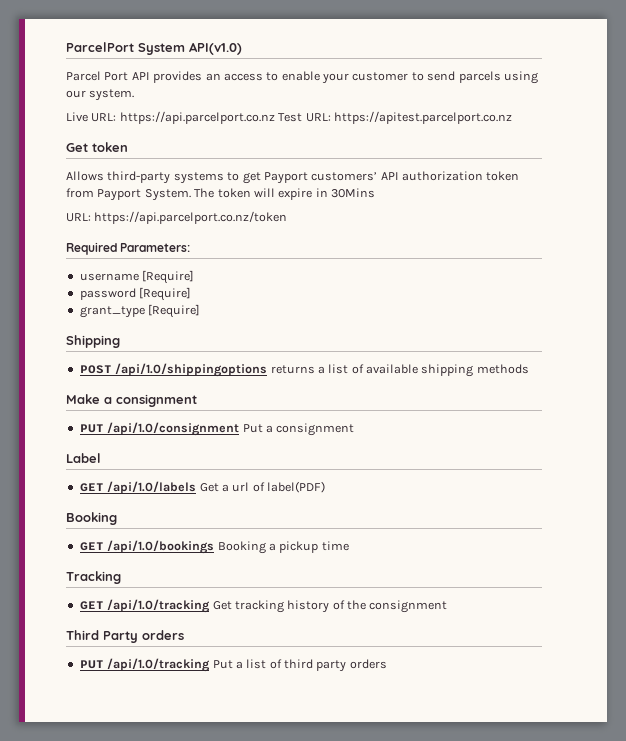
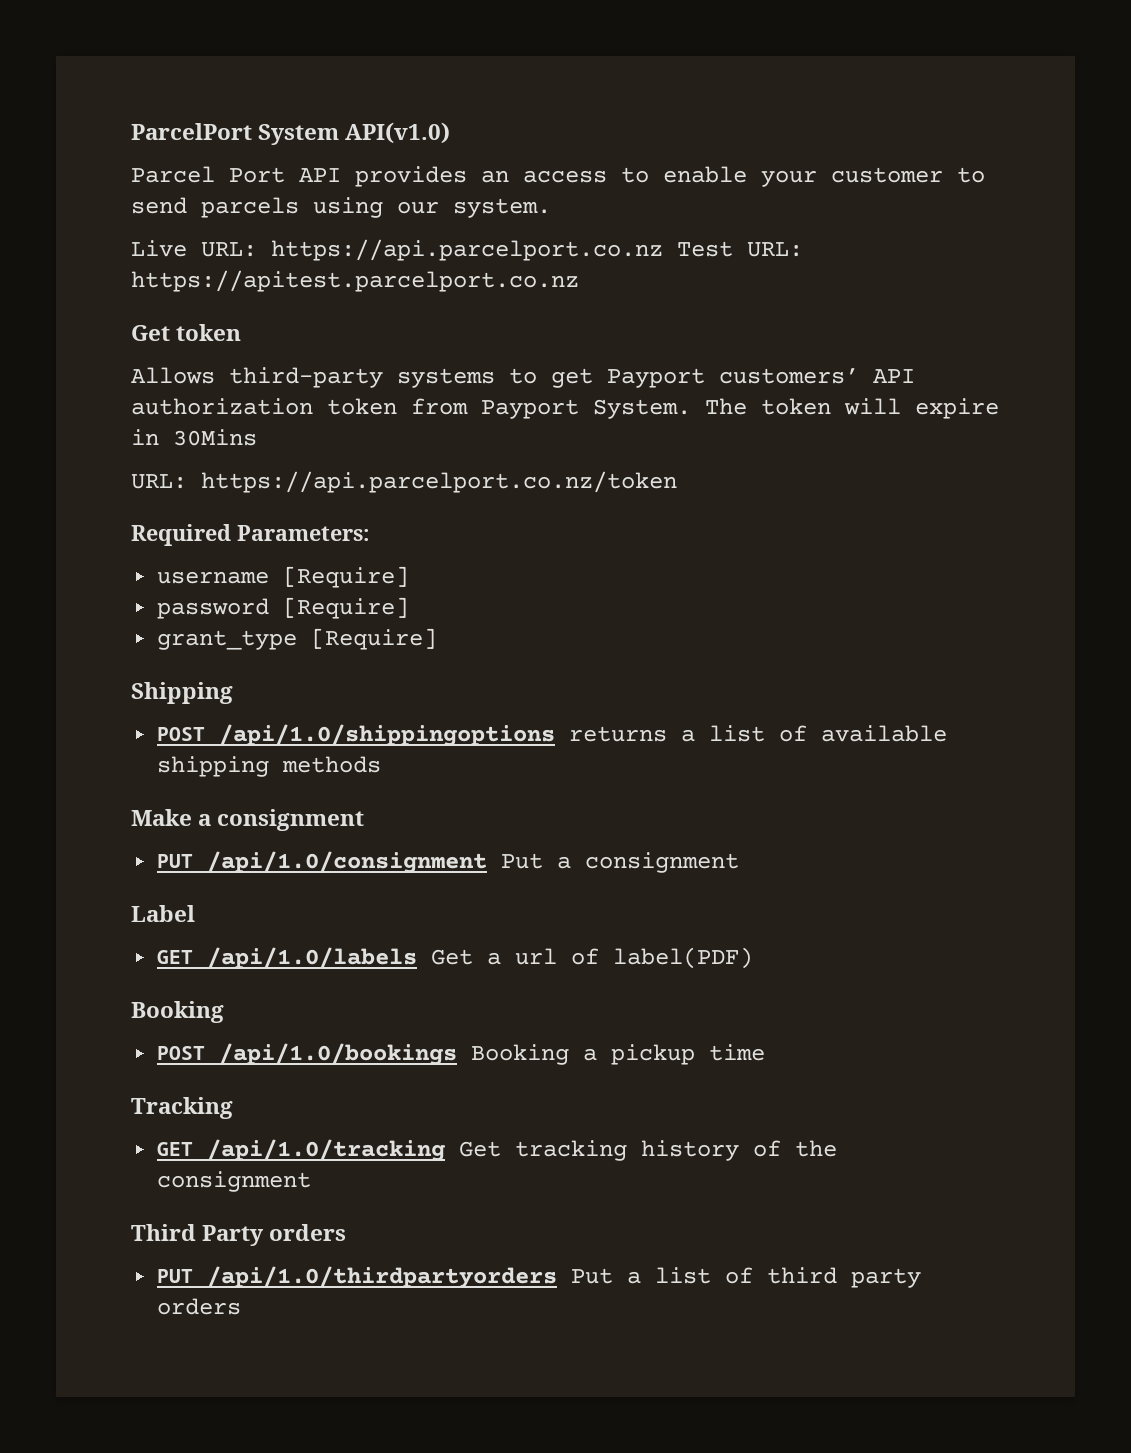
- GET /api/1.0/bookings Booking a pickup time
+ POST /api/1.0/bookings Booking a pickup time
- PUT /api/1.0/tracking Put a list of third party orders
+ PUT /api/1.0/thirdpartyorders Put a list of third party orders

